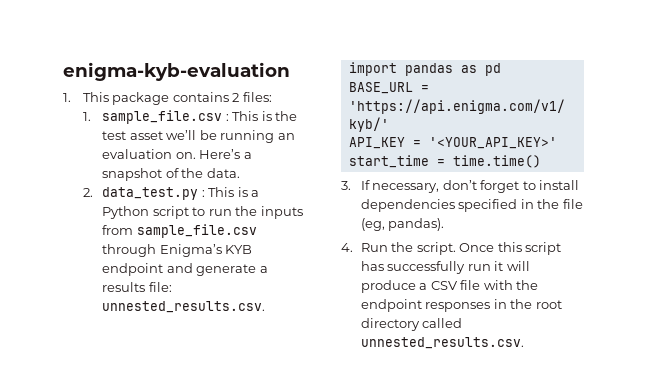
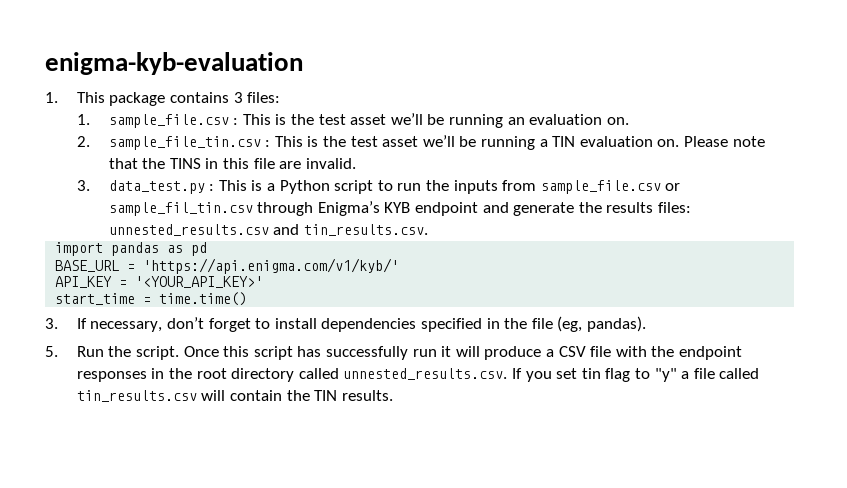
- 1. This package contains 2 files:
+ 1. This package contains 3 files:
- 1. sample_file.csv : This is the test asset we’ll be running an evaluation on. Here’s a snapshot of the data.
- 2. data_test.py : This is a Python script to run the inputs from sample_file.csv through Enigma’s KYB endpoint and generate a results file: unnested_results.csv.
+ 1. sample_file.csv : This is the test asset we’ll be running an evaluation on.
+ 2. sample_file_tin.csv : This is the test asset we’ll be running a TIN evaluation on. Please note that the TINS in this file are invalid.
+ 3. data_test.py : This is a Python script to run the inputs from sample_file.csv or sample_fil_tin.csv through Enigma’s KYB endpoint and generate the results files: unnested_results.csv and tin_results.csv.
- 4. Run the script.
+ 5. Run the script.
- Once this script has successfully run it will produce a CSV file with the endpoint responses in the root directory called unnested_results.csv.
+ Once this script has successfully run it will produce a CSV file with the endpoint responses in the root directory called unnested_results.csv. If you set tin flag to "y" a file called tin_results.csv will contain the TIN results.

